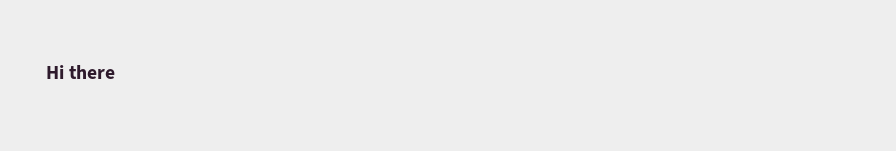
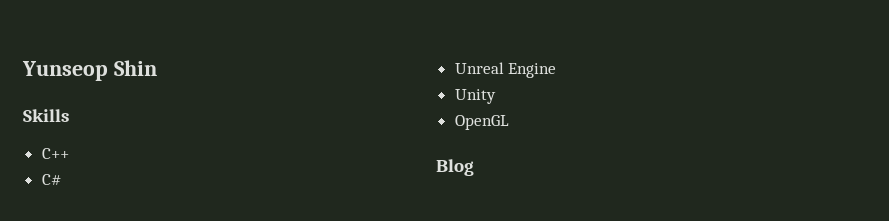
- Hi there
+ Yunseop Shin
+ Skills
+ C++
+ C#
+ Unreal Engine
+ Unity
+ OpenGL
+ Blog

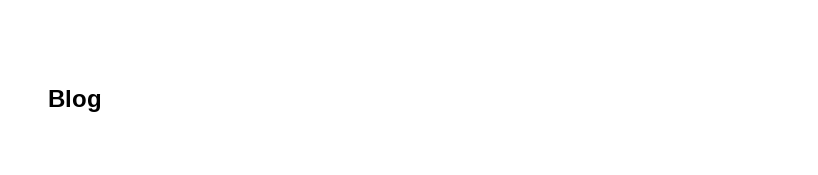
- Yunseop Shin
- Skills
- C++
- C#
- Unreal Engine
- Unity
- OpenGL

